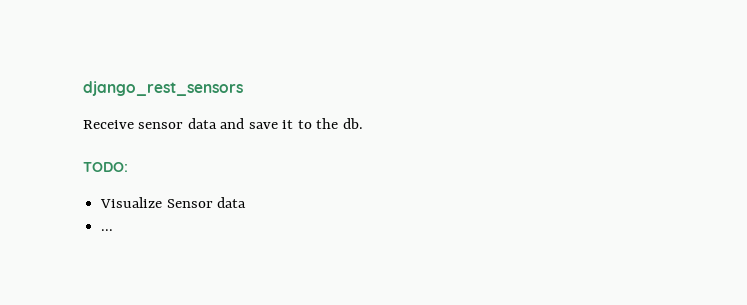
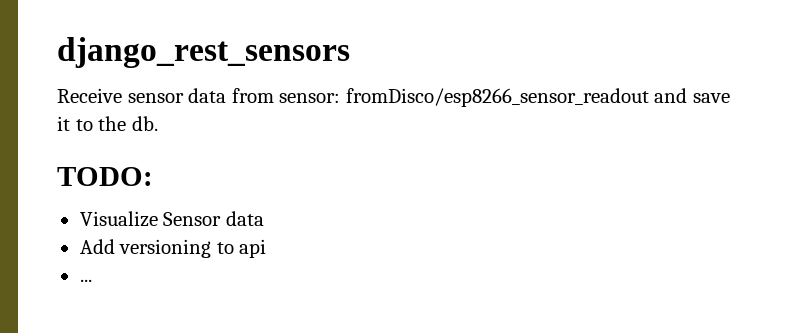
- Receive sensor data and save it to the db.
+ Receive sensor data from sensor: fromDisco/esp8266_sensor_readout and save it to the db.
+ Add versioning to api

